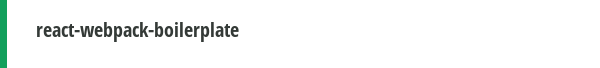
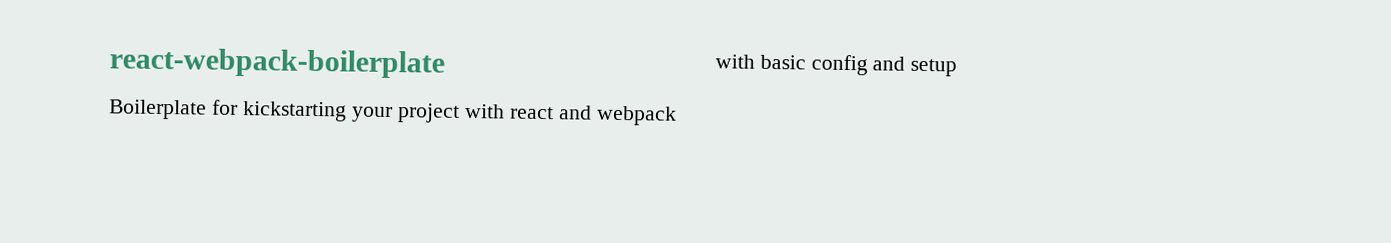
+ Boilerplate for kickstarting your project with react and webpack with basic config and setup

